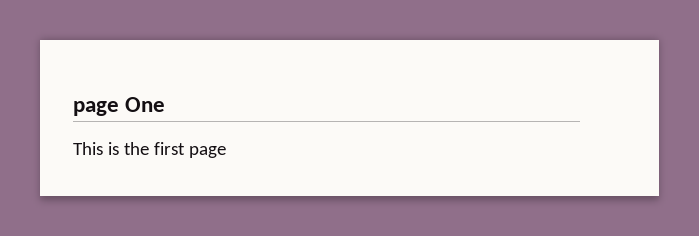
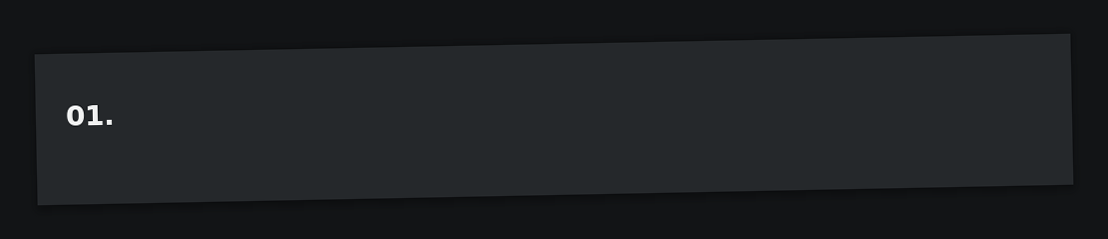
- page One
- This is the first page
+ 01.

